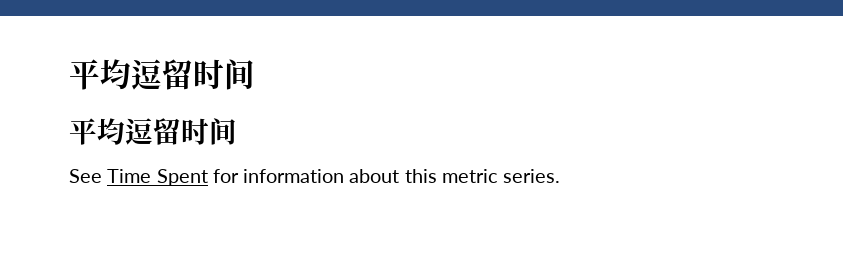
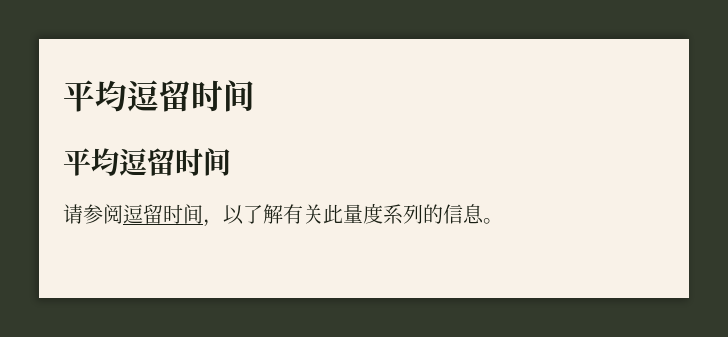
- See Time Spent for information about this metric series.
+ 请参阅逗留时间，以了解有关此量度系列的信息。

